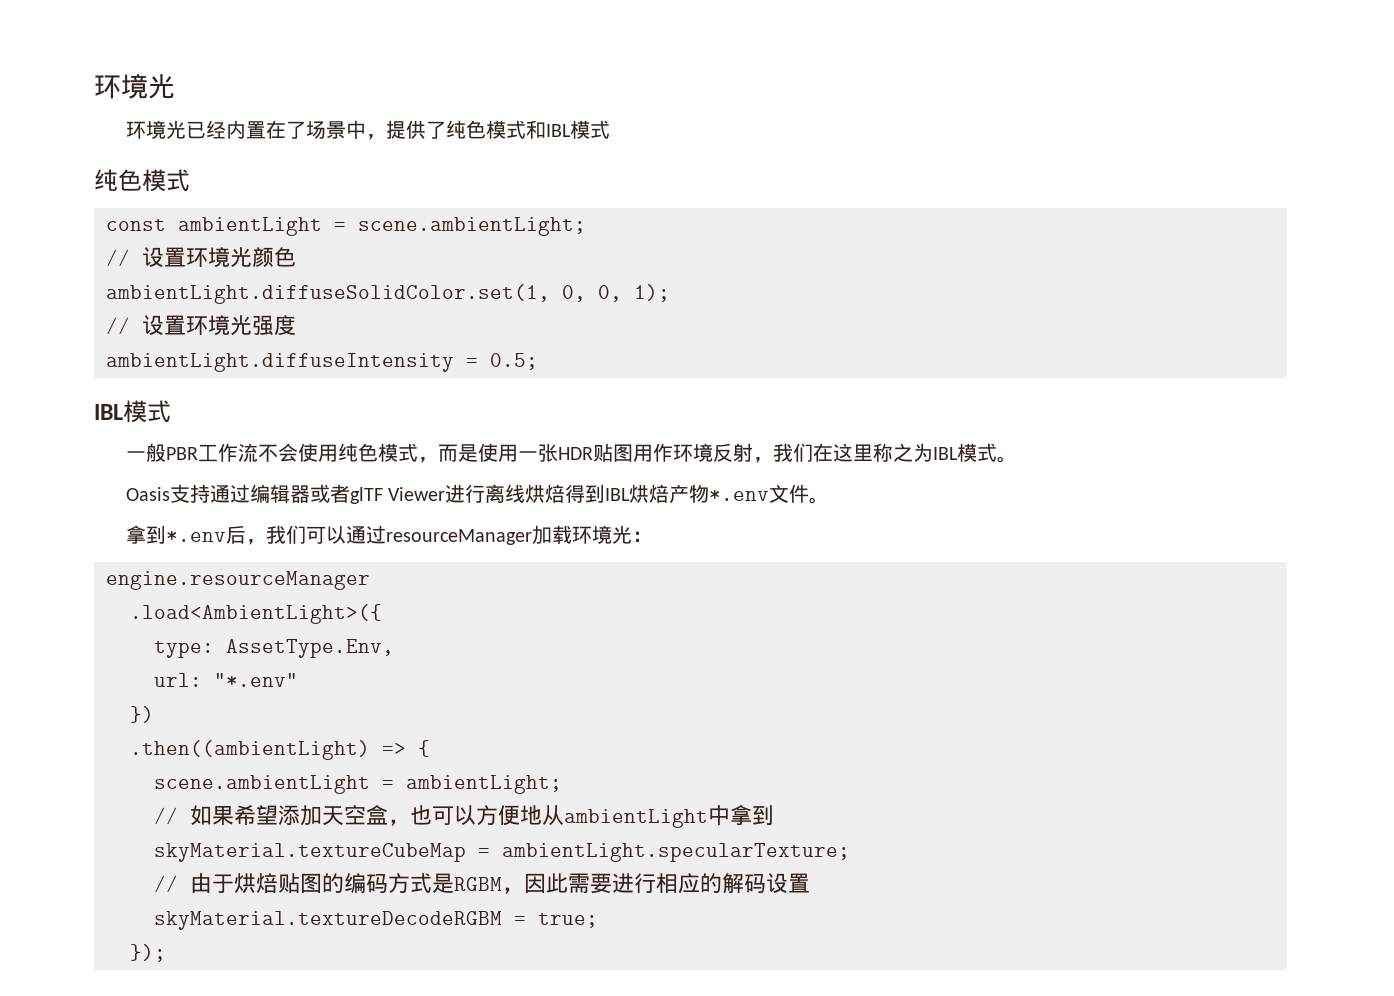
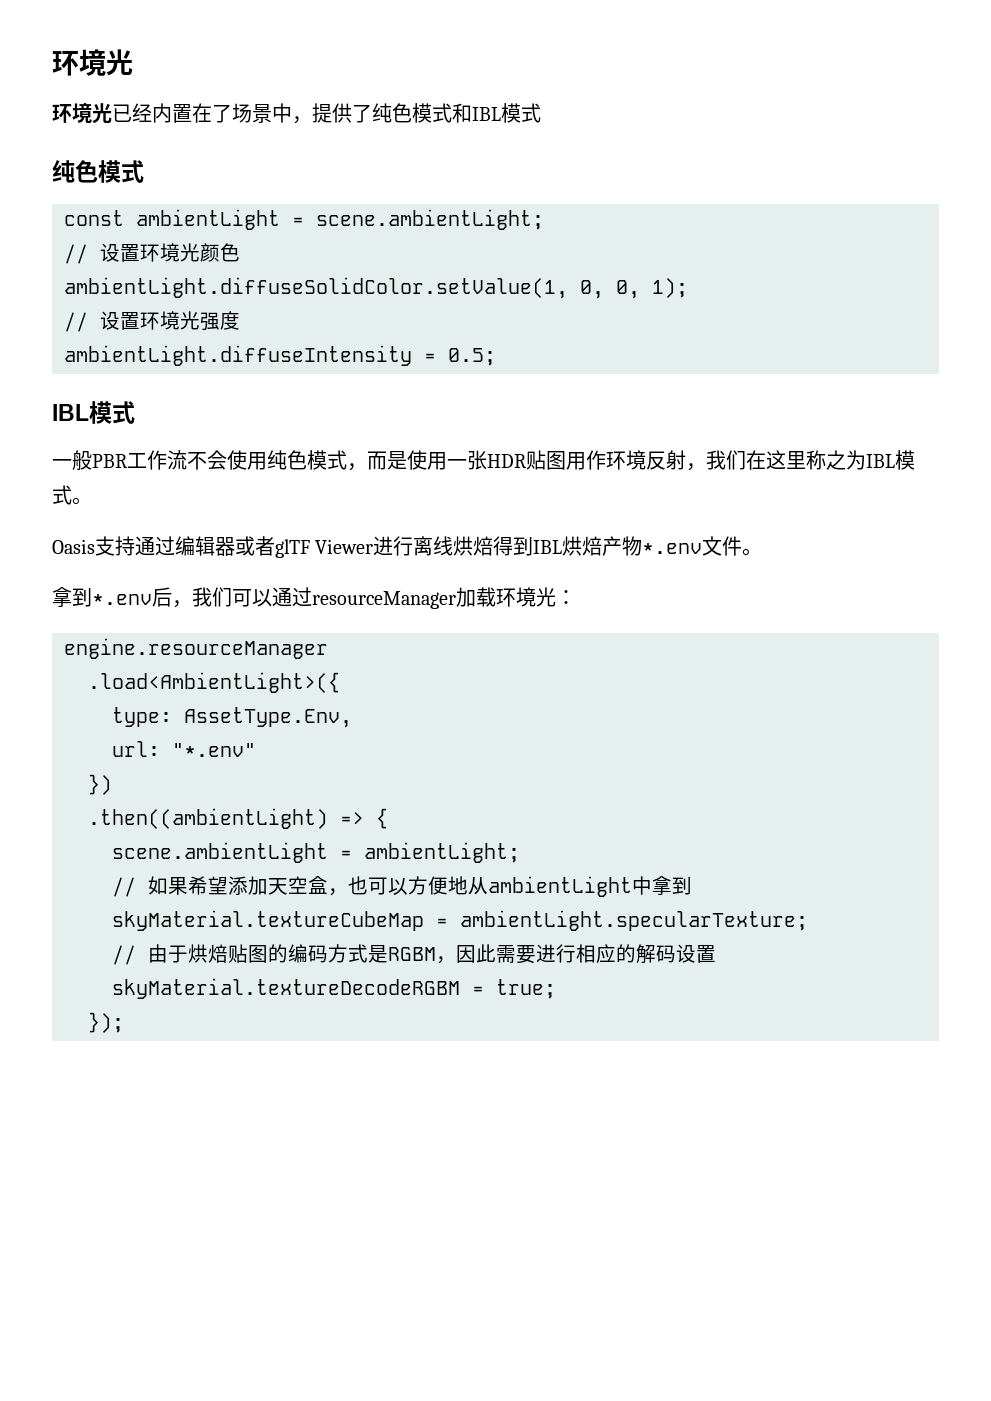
- ambientLight.diffuseSolidColor.set(1, 0, 0, 1);
+ ambientLight.diffuseSolidColor.setValue(1, 0, 0, 1);

